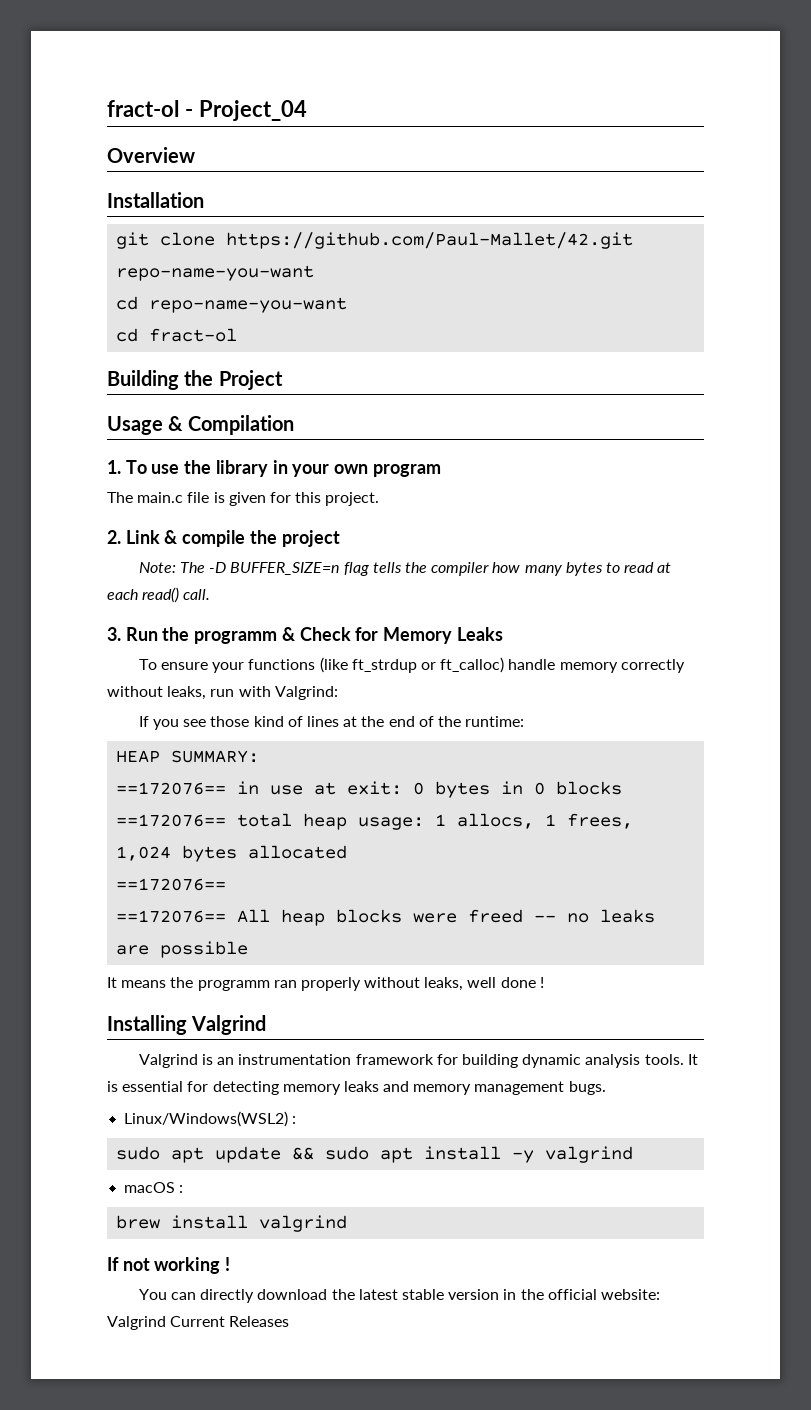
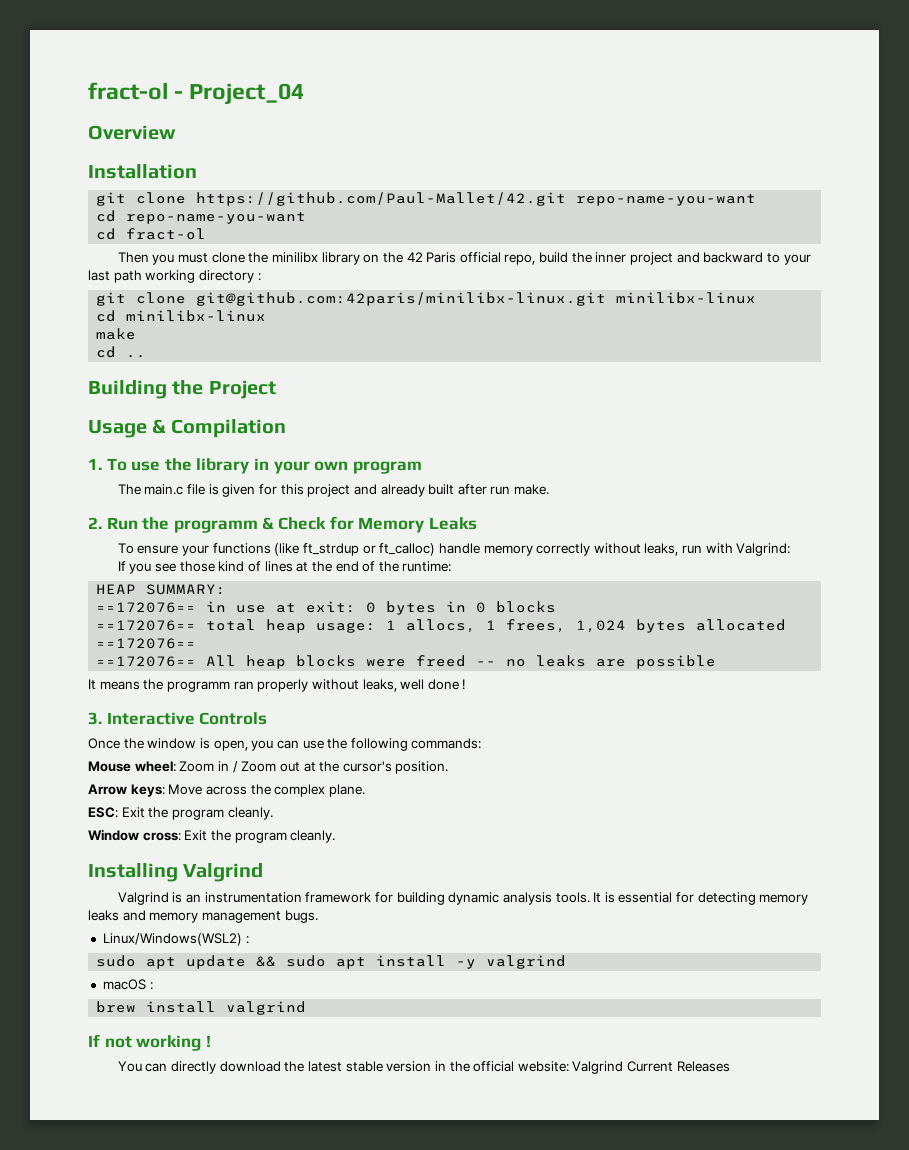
+ Then you must clone the minilibx library on the 42 Paris official repo, build the inner project and backward to your last path working directory :
+ git clone git@github.com:42paris/minilibx-linux.git minilibx-linux
+ cd minilibx-linux
+ make
+ cd ..
- The main.c file is given for this project.
- 2. Link & compile the project
- Note: The -D BUFFER_SIZE=n flag tells the compiler how many bytes to read at each read() call.
- 3. Run the programm & Check for Memory Leaks
+ The main.c file is given for this project and already built after run make.
+ 2. Run the programm & Check for Memory Leaks
+ 3. Interactive Controls
+ Once the window is open, you can use the following commands:
+ Mouse wheel: Zoom in / Zoom out at the cursor's position.
+ Arrow keys: Move across the complex plane.
+ ESC: Exit the program cleanly.
+ Window cross: Exit the program cleanly.

